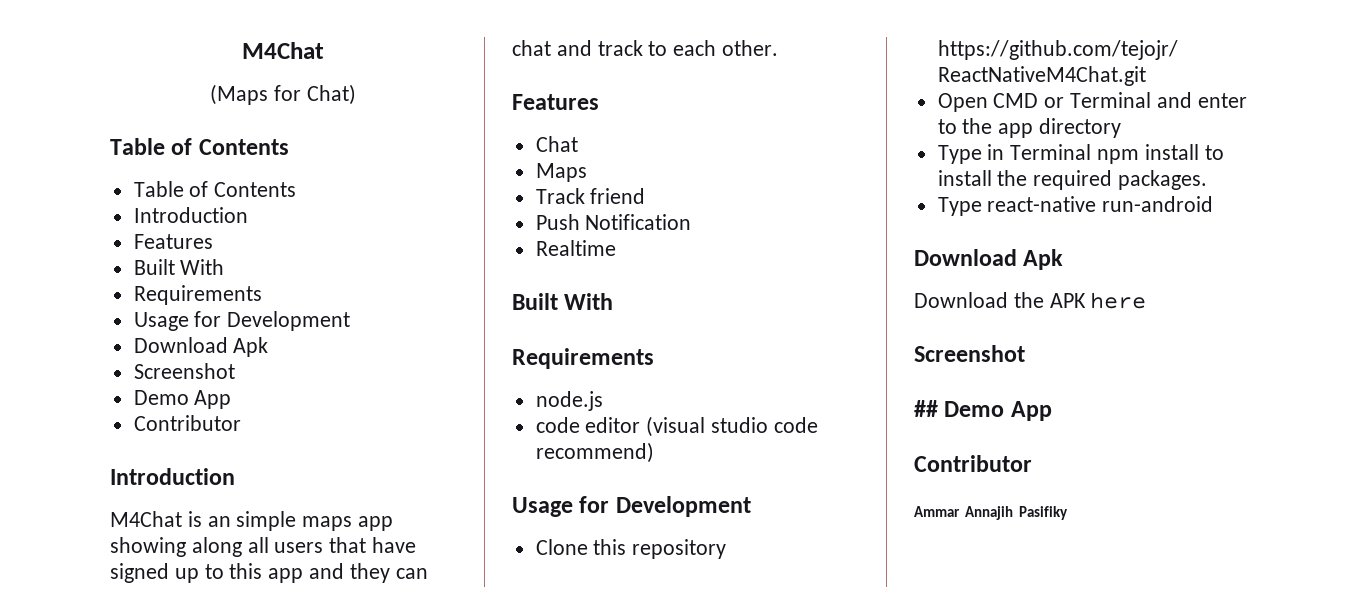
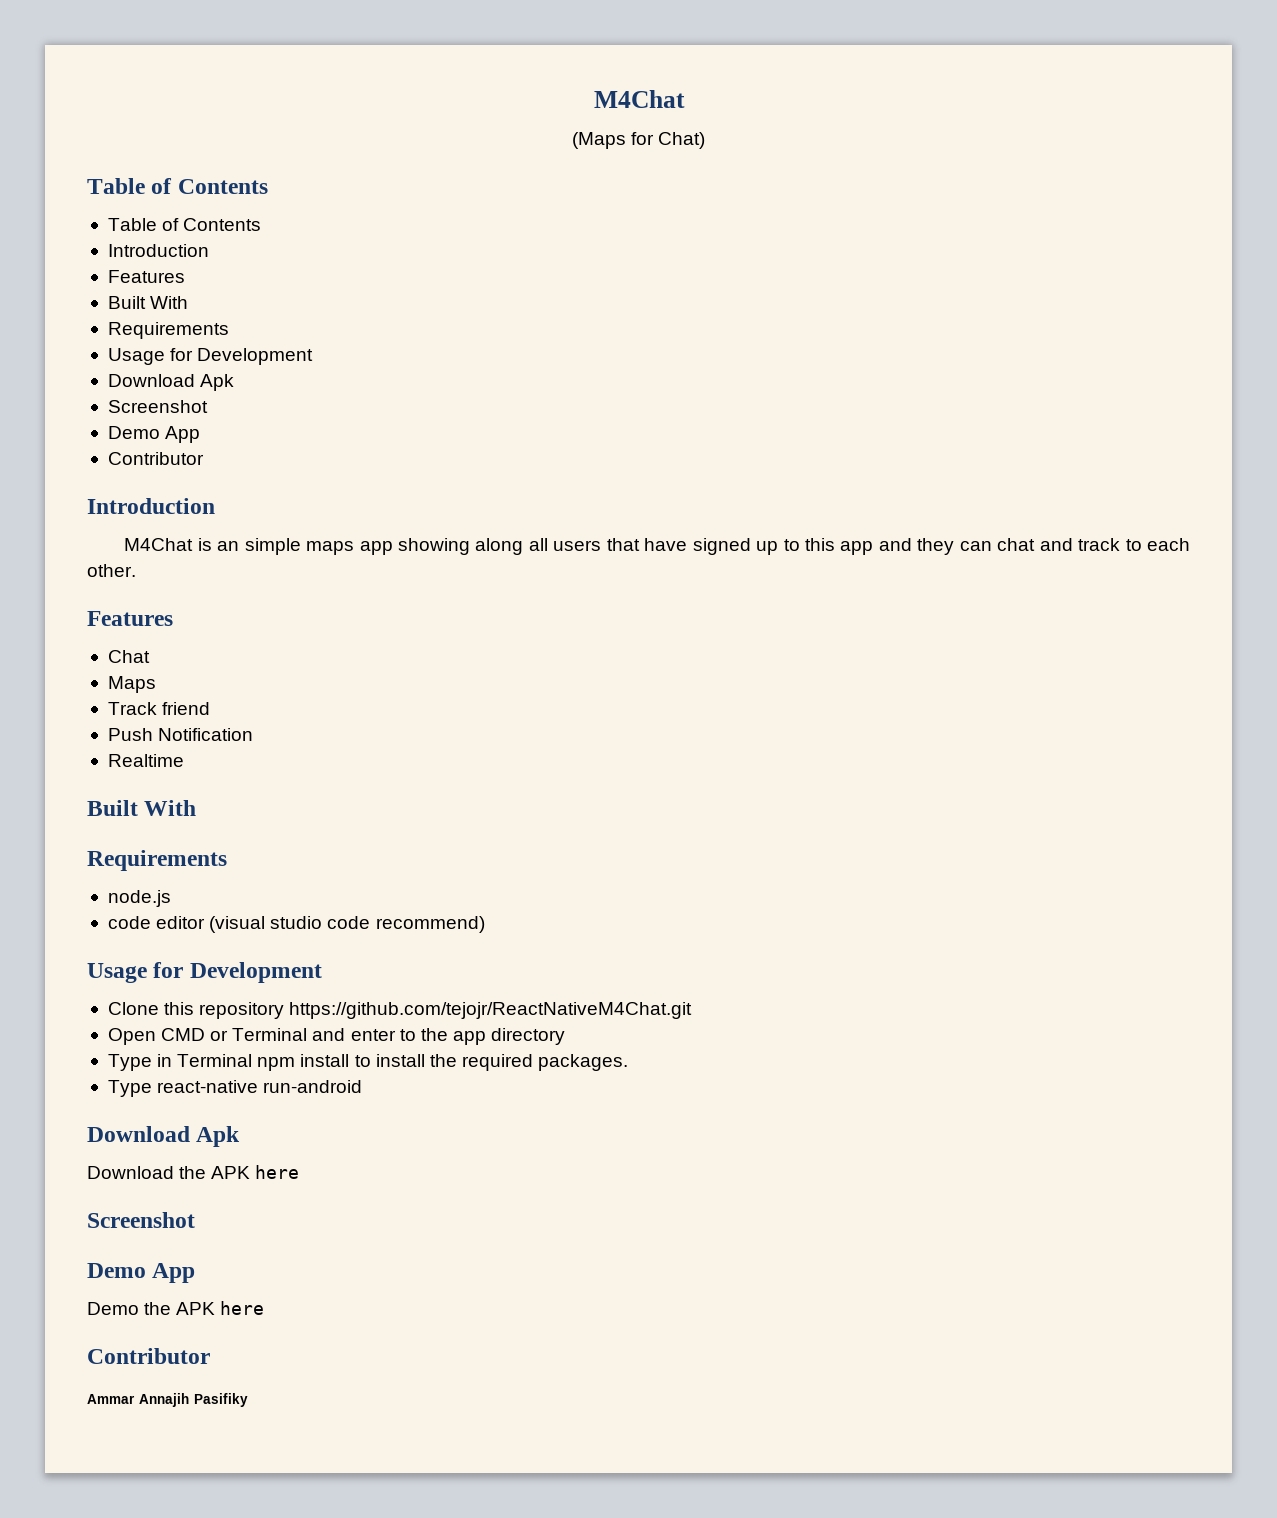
  Download the APK here
  Screenshot
- ## Demo App
+ Demo App
+ Demo the APK here

